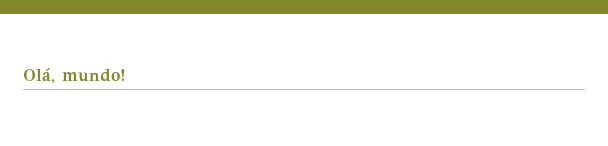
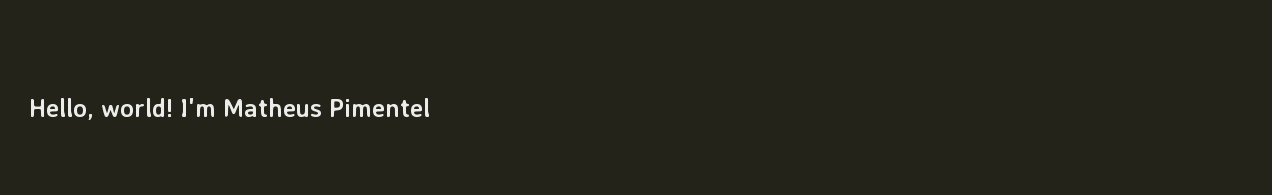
- Olá, mundo!
+ Hello, world! I'm Matheus Pimentel

